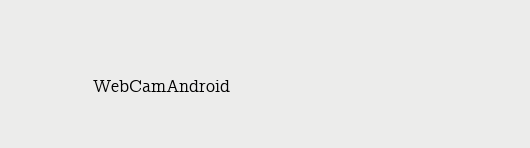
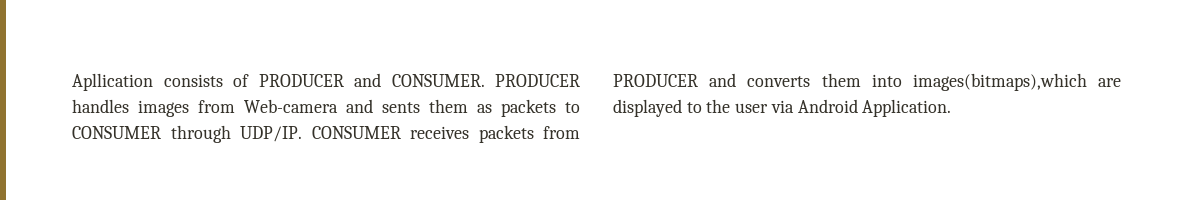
- WebCamAndroid
+ Apllication consists of PRODUCER and CONSUMER. PRODUCER handles images from Web-camera and sents them as packets to CONSUMER through UDP/IP. CONSUMER receives packets from PRODUCER and converts them into images(bitmaps),which are displayed to the user via Android Application.

